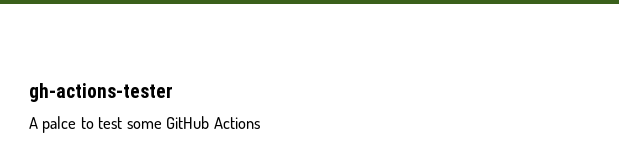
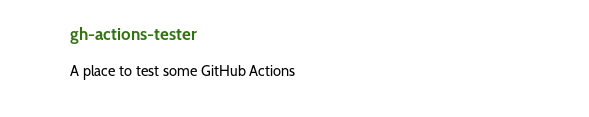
- A palce to test some GitHub Actions
+ A place to test some GitHub Actions

